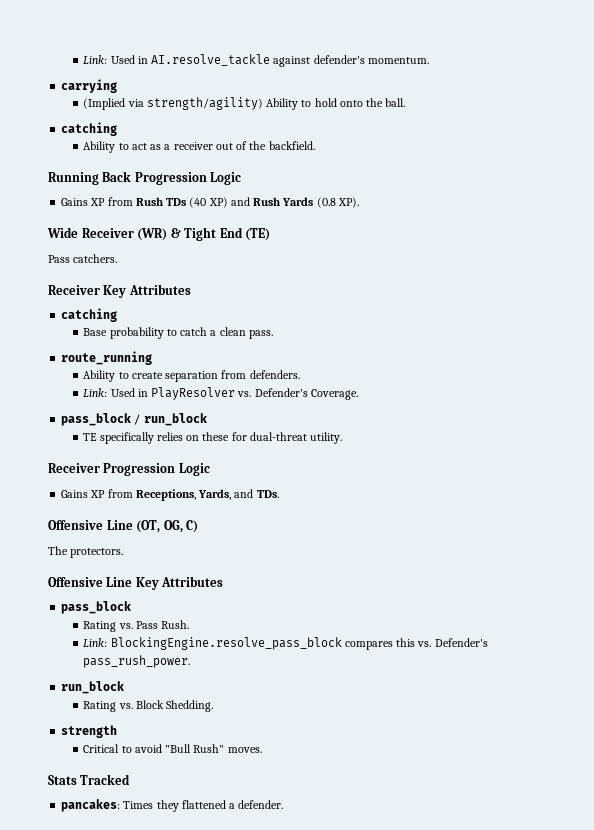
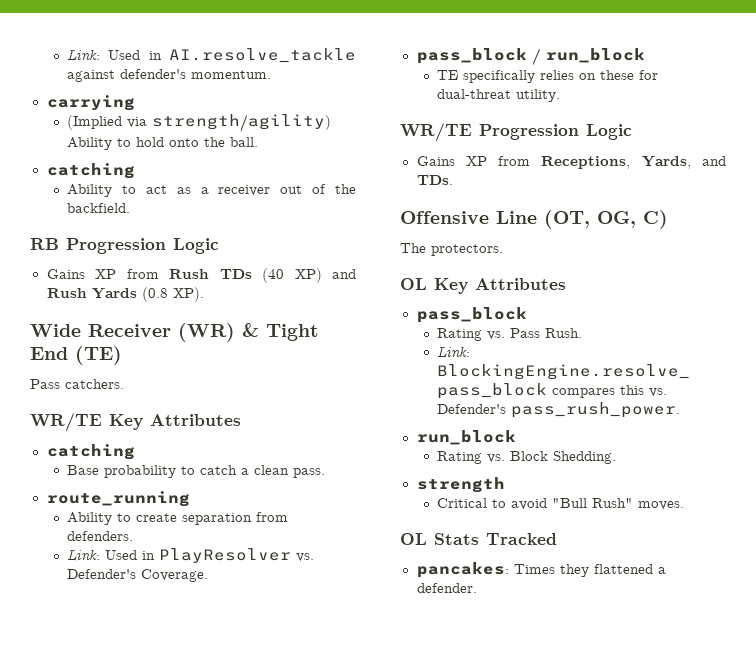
- Running Back Progression Logic
+ RB Progression Logic
- Receiver Key Attributes
+ WR/TE Key Attributes
- Receiver Progression Logic
+ WR/TE Progression Logic
- Offensive Line Key Attributes
+ OL Key Attributes
- Stats Tracked
+ OL Stats Tracked

